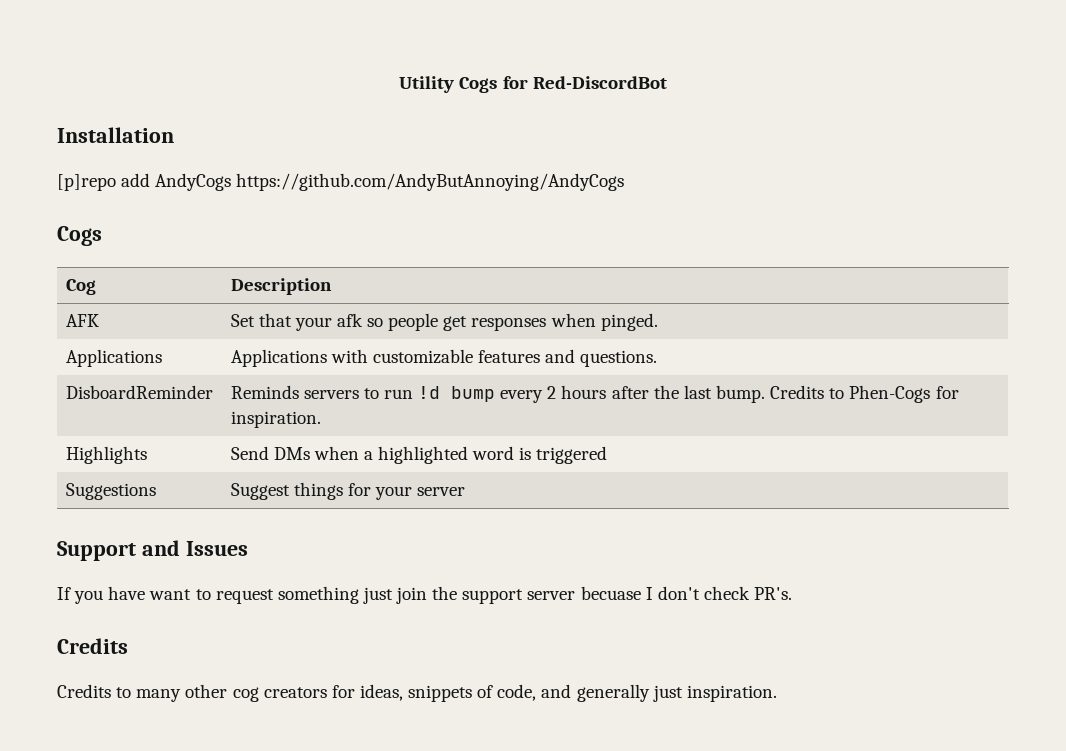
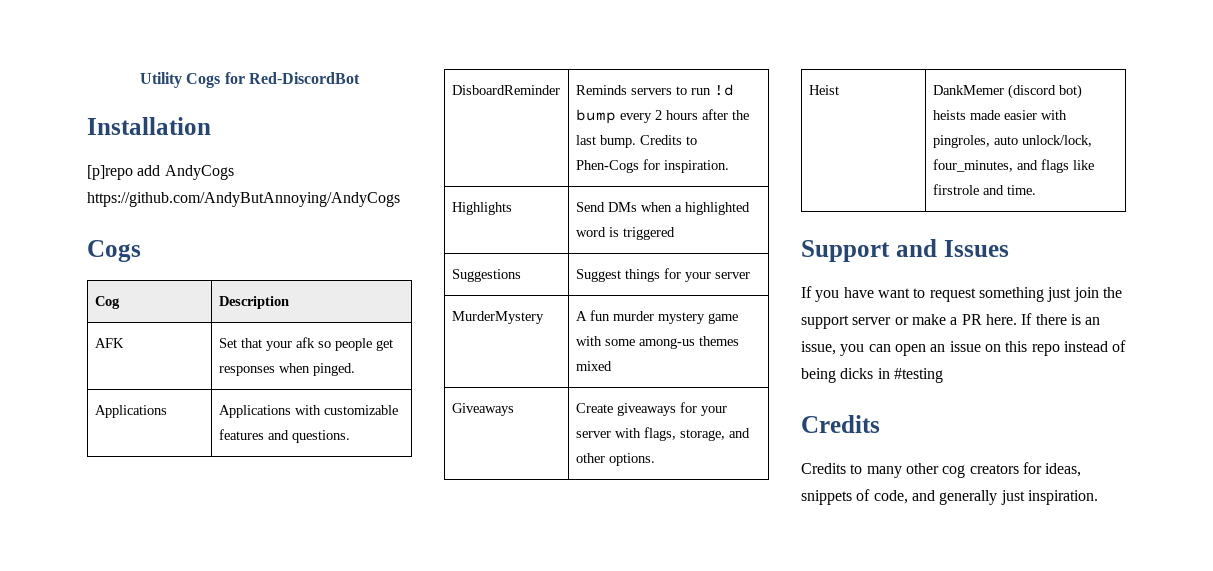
+ MurderMystery | A fun murder mystery game with some among-us themes mixed
+ Giveaways | Create giveaways for your server with flags, storage, and other options.
+ Heist | DankMemer (discord bot) heists made easier with pingroles, auto unlock/lock, four_minutes, and flags like firstrole and time.
- If you have want to request something just join the support server becuase I don't check PR's.
+ If you have want to request something just join the support server or make a PR here. If there is an issue, you can open an issue on this repo instead of being dicks in #testing

